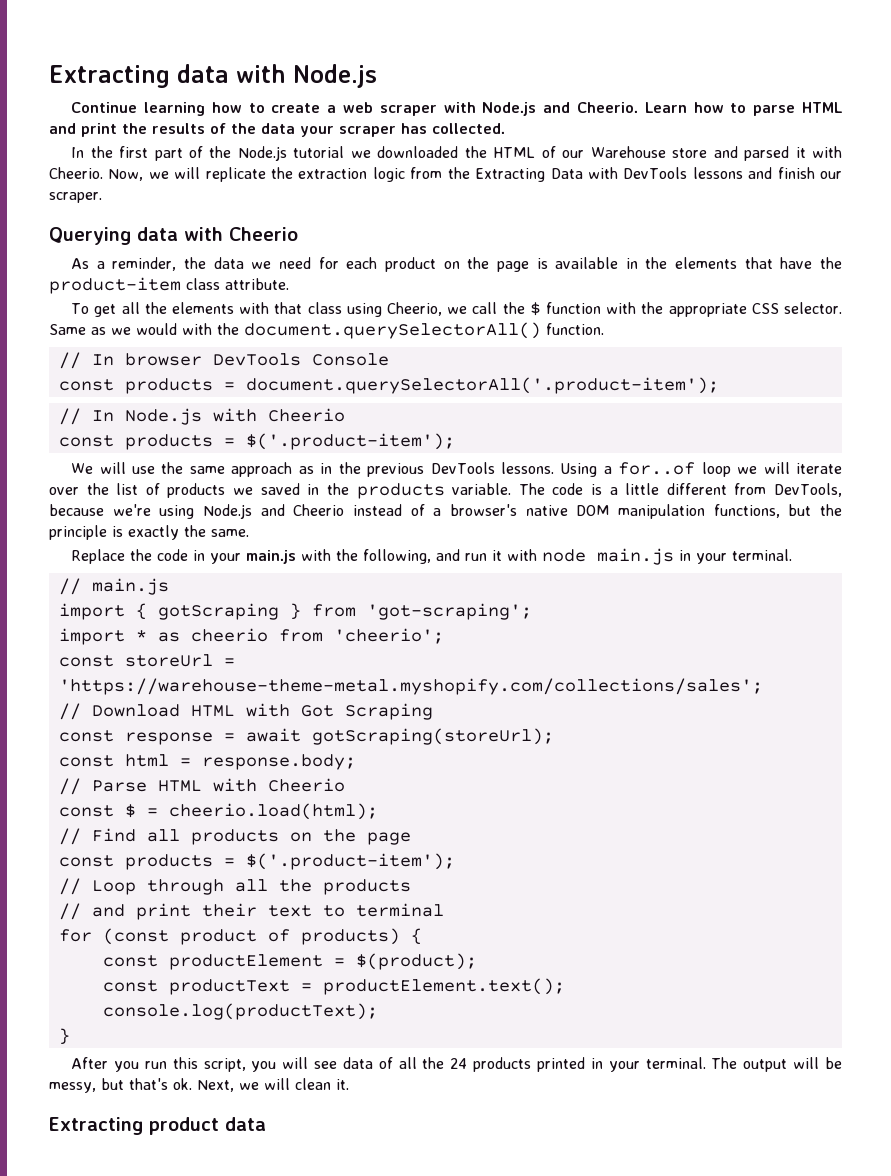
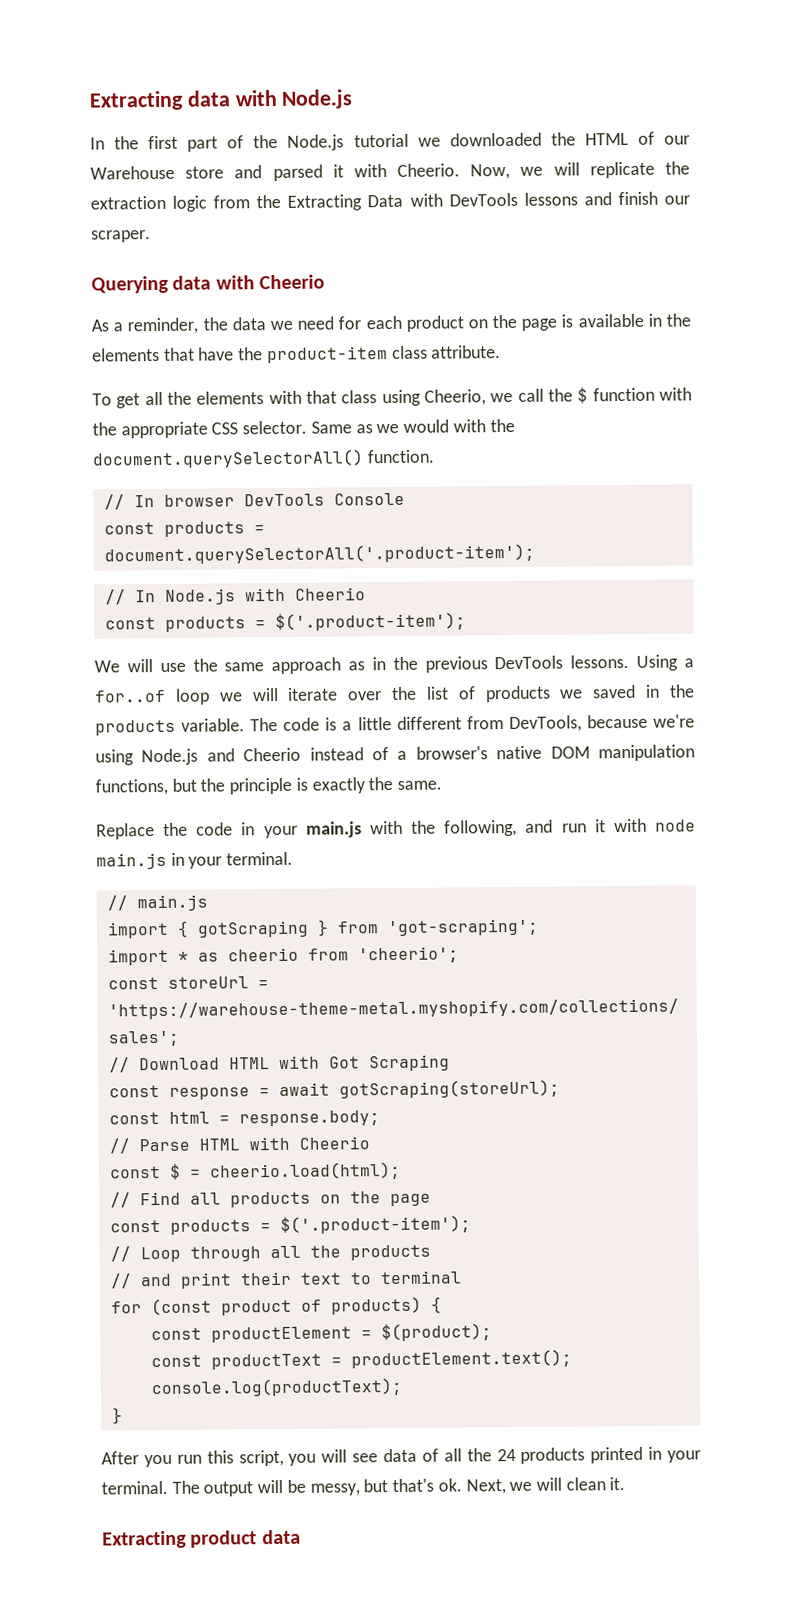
- Continue learning how to create a web scraper with Node.js and Cheerio. Learn how to parse HTML and print the results of the data your scraper has collected.

